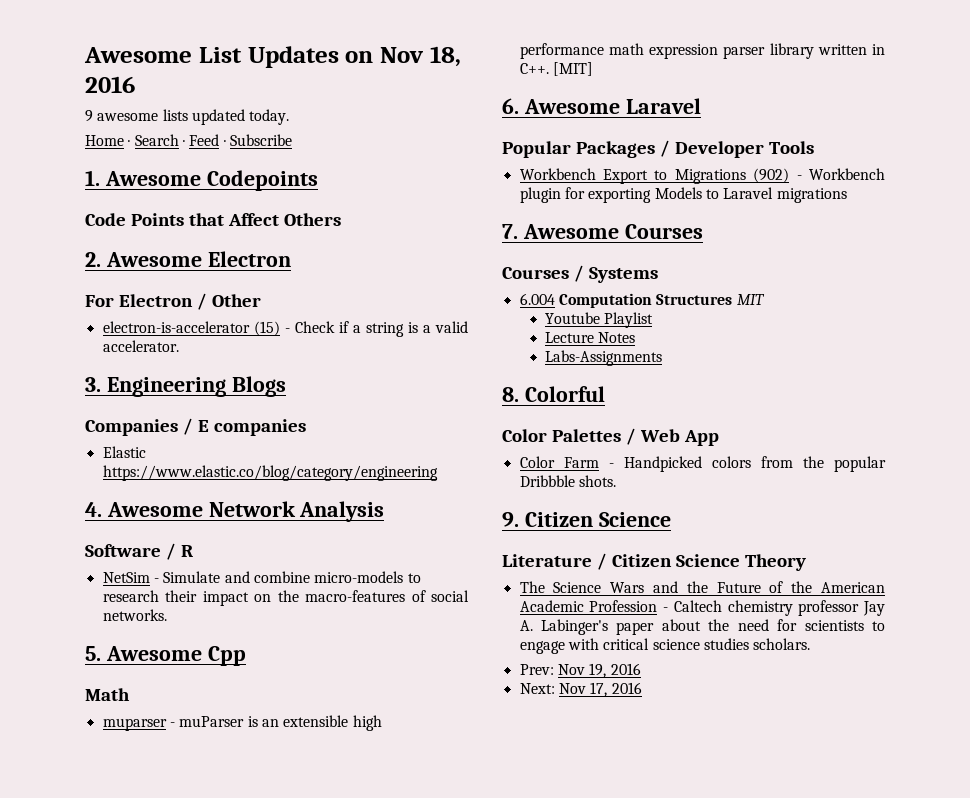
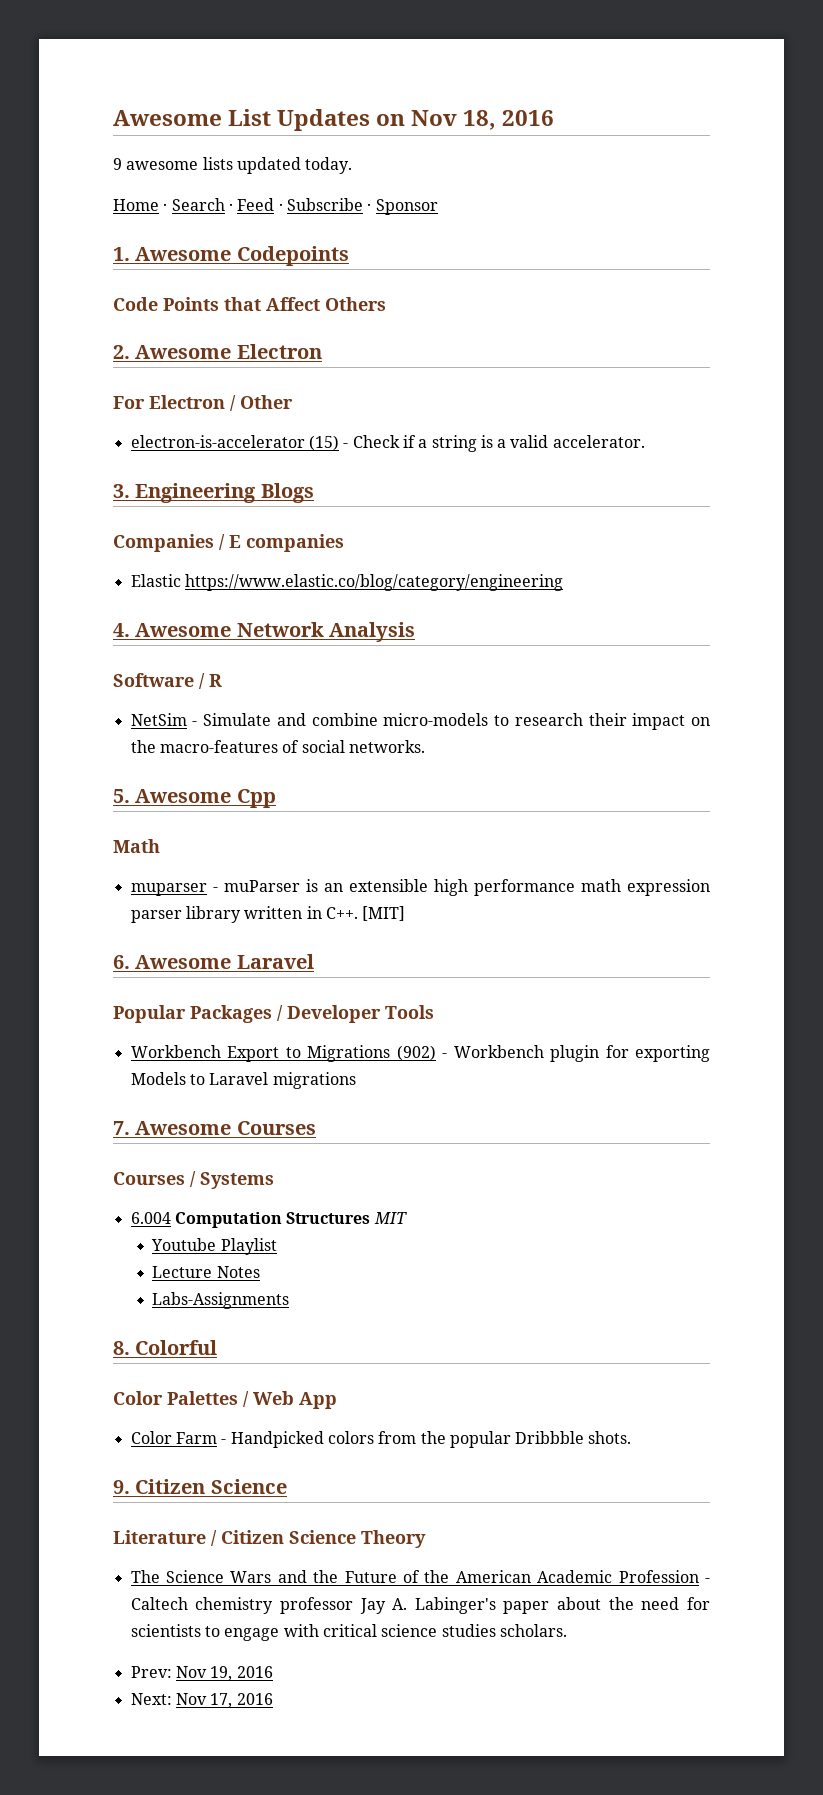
- Home · Search · Feed · Subscribe
+ Home · Search · Feed · Subscribe · Sponsor

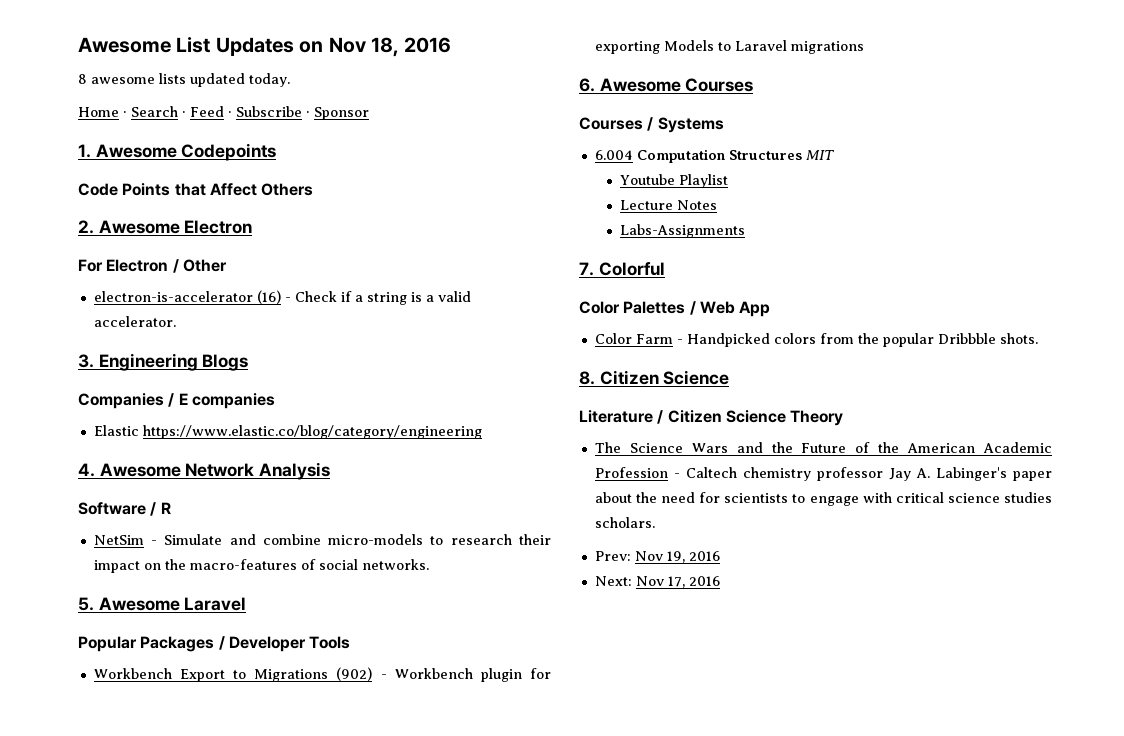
- 9 awesome lists updated today.
+ 8 awesome lists updated today.
- electron-is-accelerator (15) - Check if a string is a valid accelerator.
+ electron-is-accelerator (16) - Check if a string is a valid accelerator.
- 5. Awesome Cpp
- Math
- muparser - muParser is an extensible high performance math expression parser library written in C++. [MIT]
- 6. Awesome Laravel
+ 5. Awesome Laravel
- 7. Awesome Courses
+ 6. Awesome Courses
- 8. Colorful
+ 7. Colorful
- 9. Citizen Science
+ 8. Citizen Science

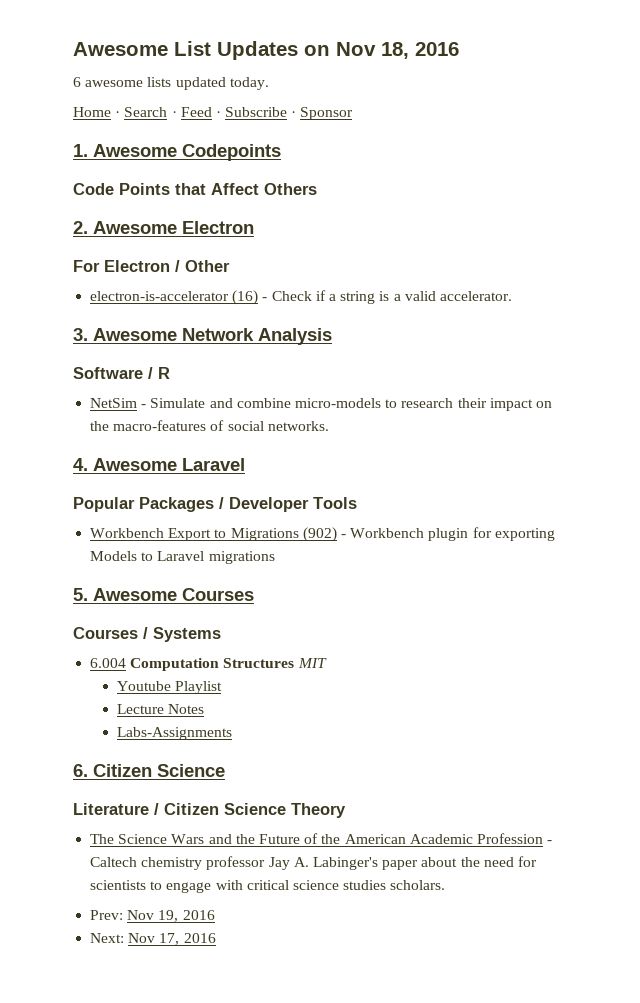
- 8 awesome lists updated today.
+ 6 awesome lists updated today.
- 3. Engineering Blogs
- Companies / E companies
- Elastic https://www.elastic.co/blog/category/engineering
- 4. Awesome Network Analysis
+ 3. Awesome Network Analysis
- 5. Awesome Laravel
+ 4. Awesome Laravel
- 6. Awesome Courses
+ 5. Awesome Courses
- 7. Colorful
- Color Palettes / Web App
- Color Farm - Handpicked colors from the popular Dribbble shots.
- 8. Citizen Science
+ 6. Citizen Science

